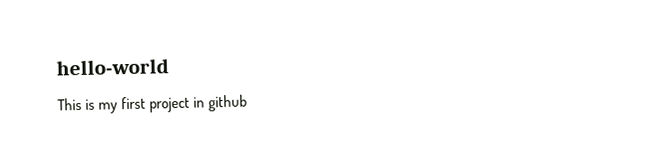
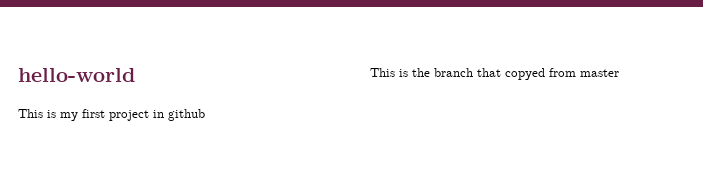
+ This is the branch that copyed from master

